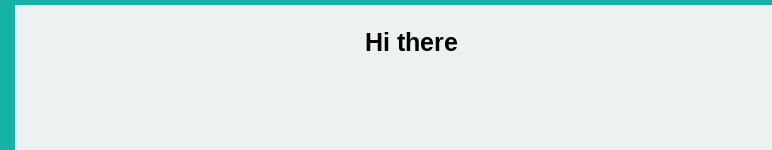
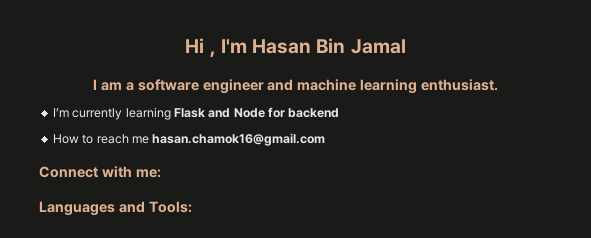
- Hi there
+ Hi , I'm Hasan Bin Jamal
+ I am a software engineer and machine learning enthusiast.
+ I’m currently learning Flask and Node for backend
+ How to reach me hasan.chamok16@gmail.com
+ Connect with me:
+ Languages and Tools:

